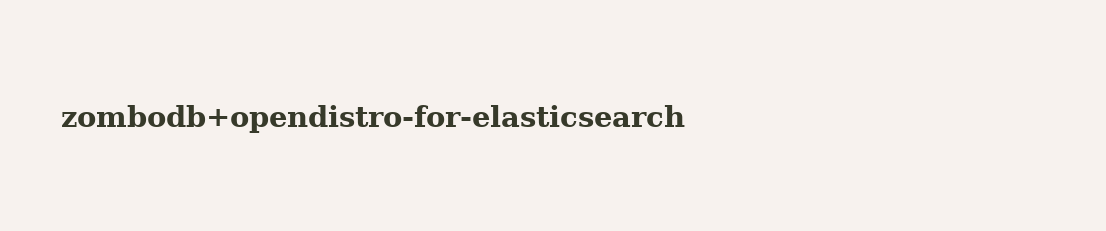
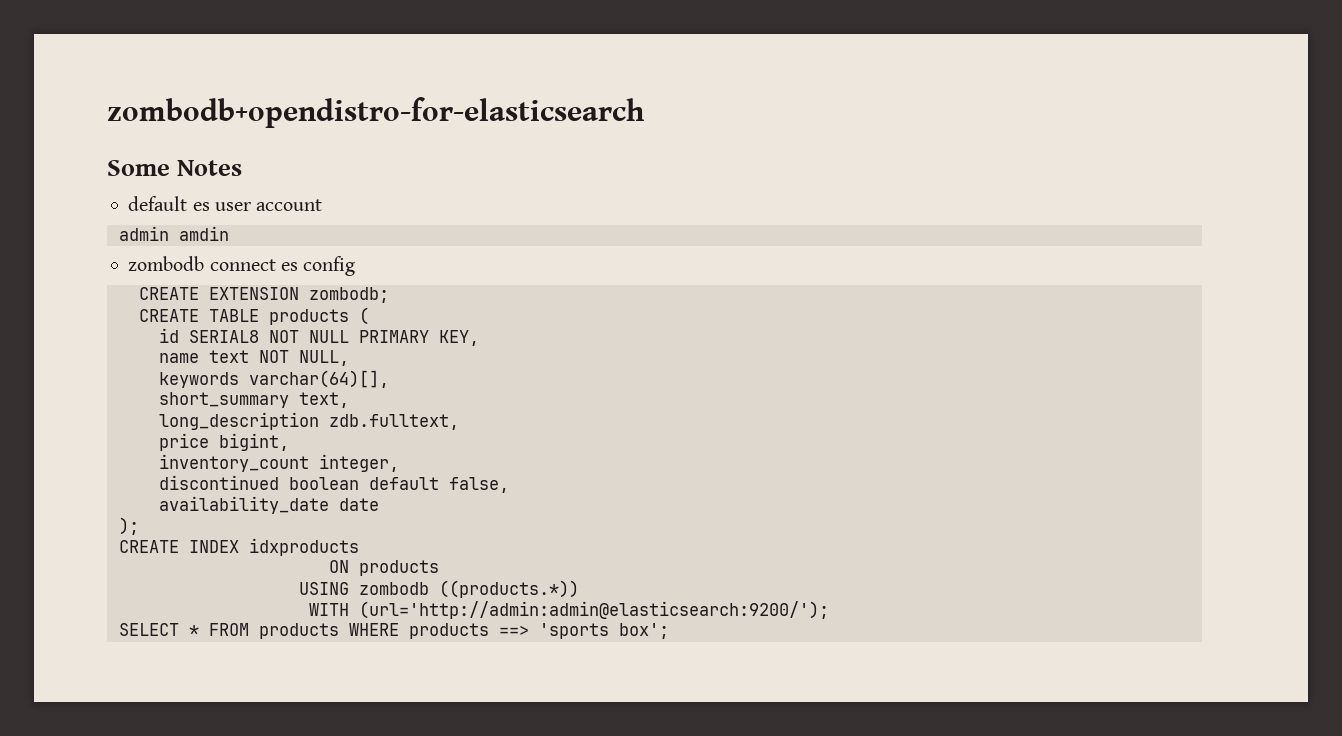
+ Some Notes
+ default es user account
+ admin amdin
+ zombodb connect es config
+ CREATE EXTENSION zombodb;
+ CREATE TABLE products (
+ id SERIAL8 NOT NULL PRIMARY KEY,
+ name text NOT NULL,
+ keywords varchar(64)[],
+ short_summary text,
+ long_description zdb.fulltext,
+ price bigint,
+ inventory_count integer,
+ discontinued boolean default false,
+ availability_date date
+ );
+ CREATE INDEX idxproducts
+ ON products
+ USING zombodb ((products.*))
+ WITH (url='http://admin:admin@elasticsearch:9200/');
+ SELECT * FROM products WHERE products ==> 'sports box';

